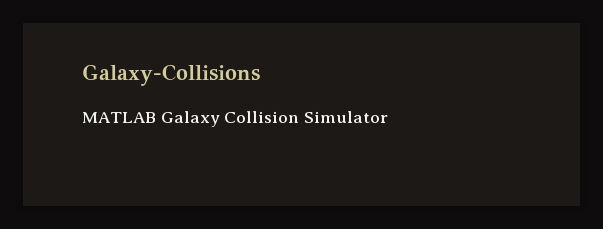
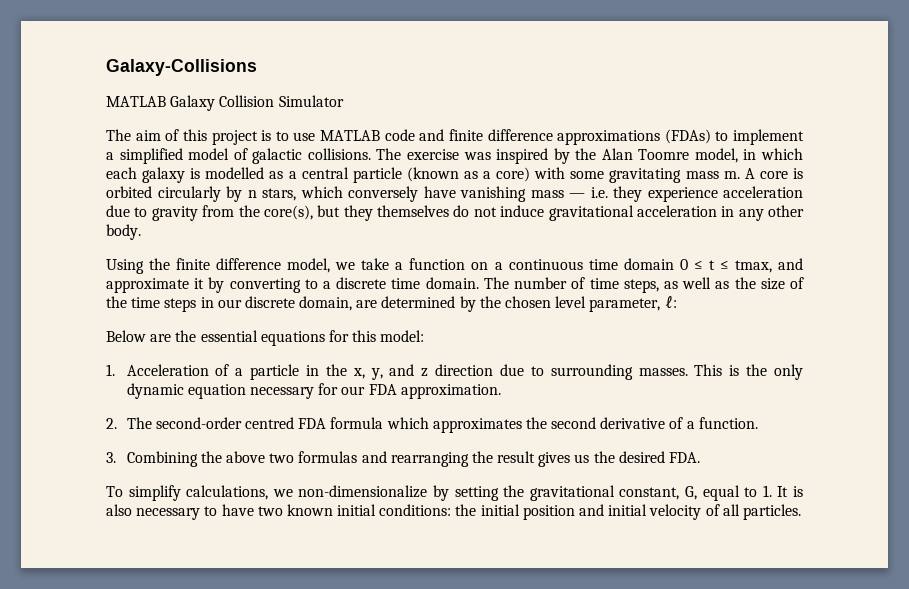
+ The aim of this project is to use MATLAB code and finite difference approximations (FDAs) to implement a simplified model of galactic collisions. The exercise was inspired by the Alan Toomre model, in which each galaxy is modelled as a central particle (known as a core) with some gravitating mass m. A core is orbited circularly by n stars, which conversely have vanishing mass — i.e. they experience acceleration due to gravity from the core(s), but they themselves do not induce gravitational acceleration in any other body.
+ Using the finite difference model, we take a function on a continuous time domain 0 ≤ t ≤ tmax, and approximate it by converting to a discrete time domain. The number of time steps, as well as the size of the time steps in our discrete domain, are determined by the chosen level parameter, ℓ:
+ Below are the essential equations for this model:
+ 1. Acceleration of a particle in the x, y, and z direction due to surrounding masses. This is the only dynamic equation necessary for our FDA approximation.
+ 2. The second-order centred FDA formula which approximates the second derivative of a function.
+ 3. Combining the above two formulas and rearranging the result gives us the desired FDA.
+ To simplify calculations, we non-dimensionalize by setting the gravitational constant, G, equal to 1. It is also necessary to have two known initial conditions: the initial position and initial velocity of all particles.

